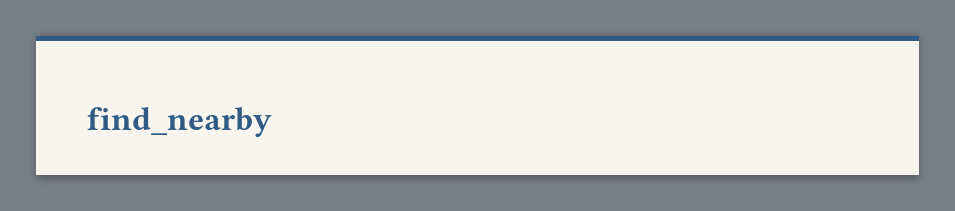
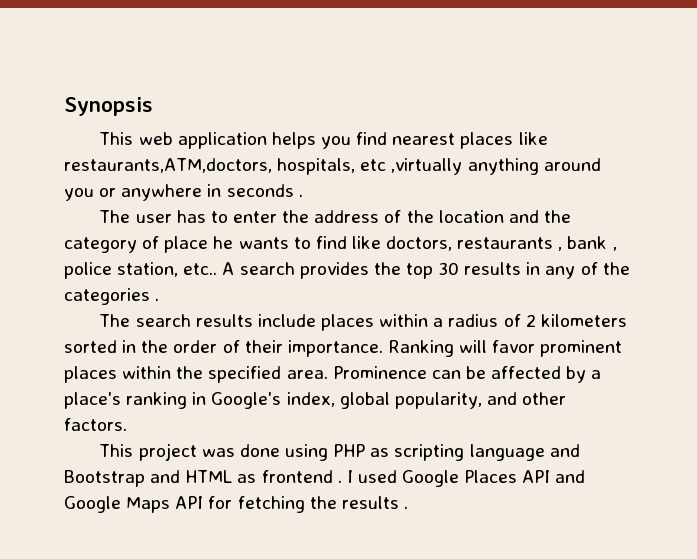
- find_nearby
+ Synopsis
+ This web application helps you find nearest places like restaurants,ATM,doctors, hospitals, etc ,virtually anything around you or anywhere in seconds .
+ The user has to enter the address of the location and the category of place he wants to find like doctors, restaurants , bank , police station, etc.. A search provides the top 30 results in any of the categories .
+ The search results include places within a radius of 2 kilometers sorted in the order of their importance. Ranking will favor prominent places within the specified area. Prominence can be affected by a place's ranking in Google's index, global popularity, and other factors.
+ This project was done using PHP as scripting language and Bootstrap and HTML as frontend . I used Google Places API and Google Maps API for fetching the results .

